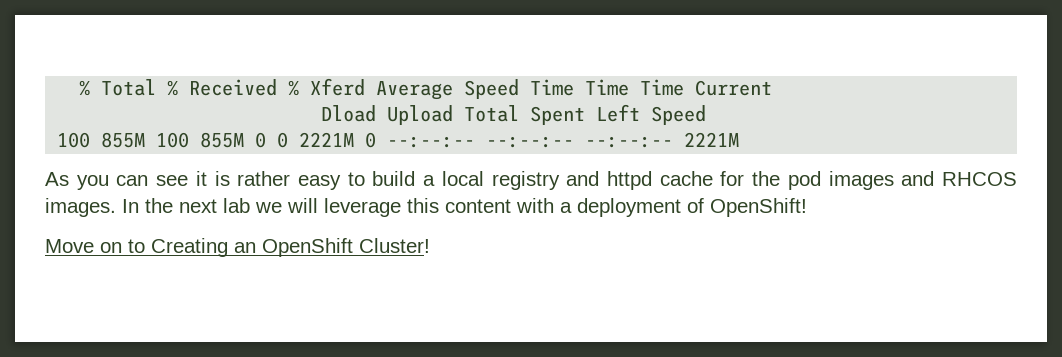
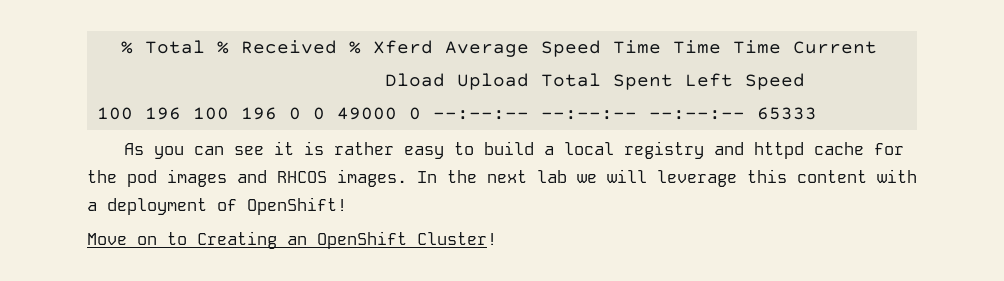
- 100 855M 100 855M 0 0 2221M 0 --:--:-- --:--:-- --:--:-- 2221M
+ 100 196 100 196 0 0 49000 0 --:--:-- --:--:-- --:--:-- 65333

